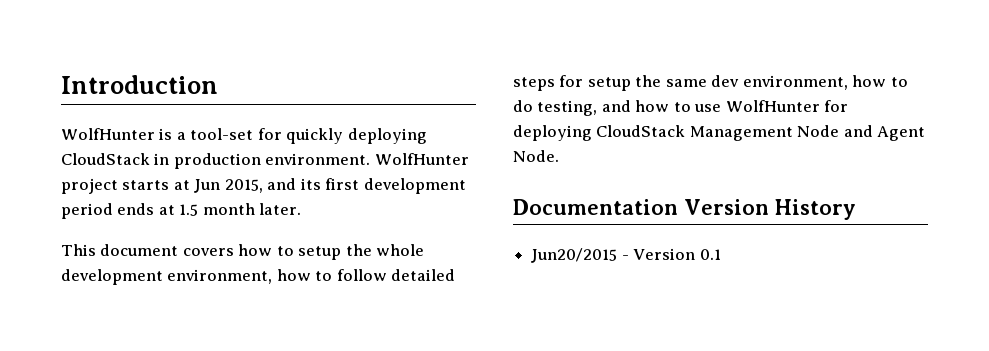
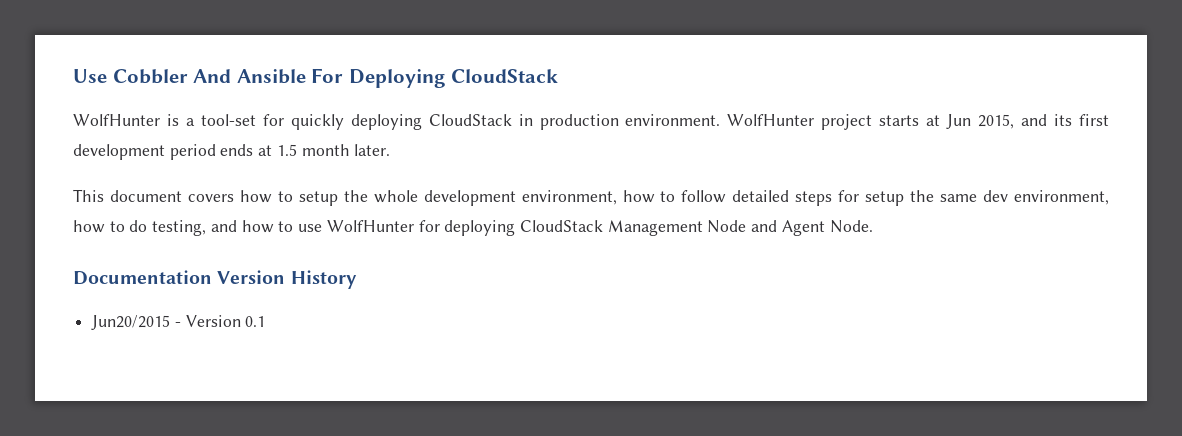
- Introduction
+ Use Cobbler And Ansible For Deploying CloudStack

